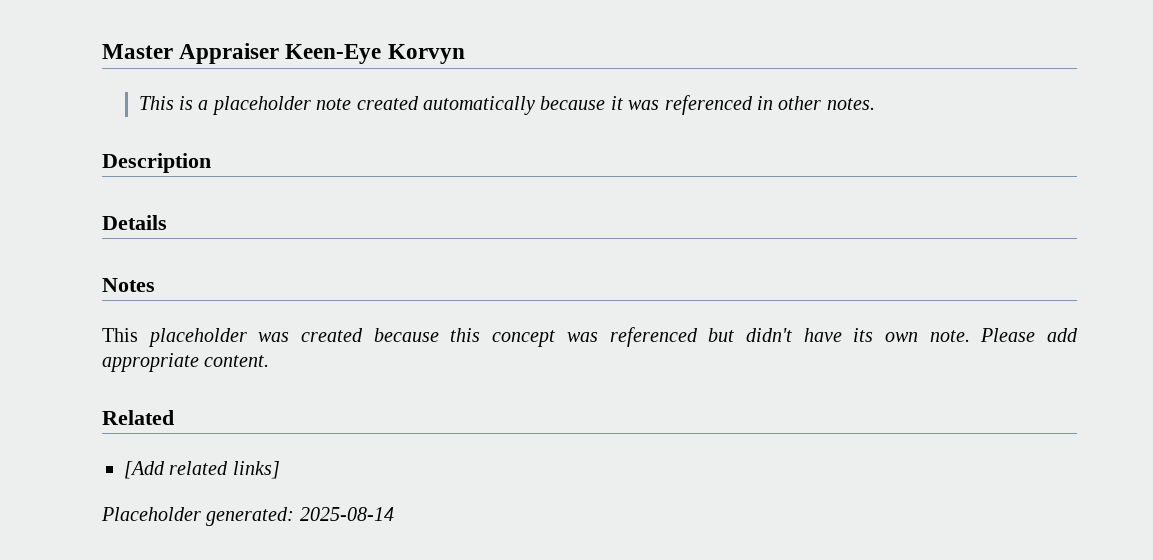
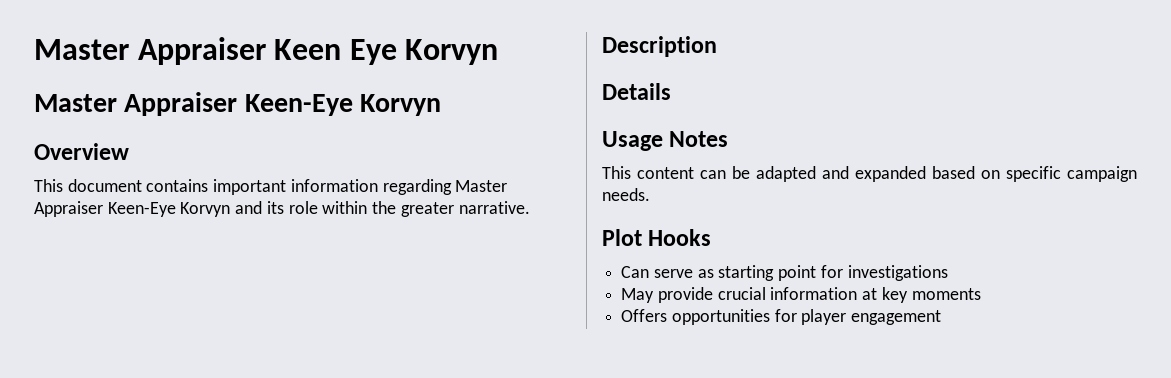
+ Master Appraiser Keen Eye Korvyn
  Master Appraiser Keen-Eye Korvyn
- This is a placeholder note created automatically because it was referenced in other notes.
+ Overview
+ This document contains important information regarding Master Appraiser Keen-Eye Korvyn and its role within the greater narrative.
- Notes
+ Usage Notes
- This placeholder was created because this concept was referenced but didn't have its own note. Please add appropriate content.
- Related
- [Add related links]
- Placeholder generated: 2025-08-14
+ This content can be adapted and expanded based on specific campaign needs.
+ Plot Hooks
+ Can serve as starting point for investigations
+ May provide crucial information at key moments
+ Offers opportunities for player engagement

